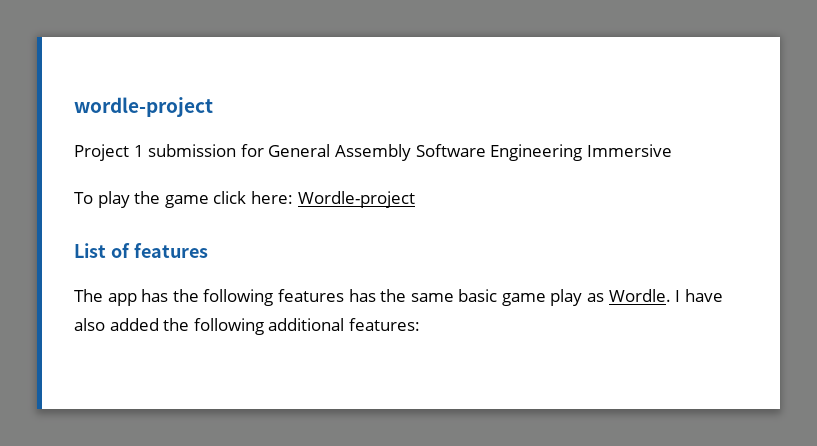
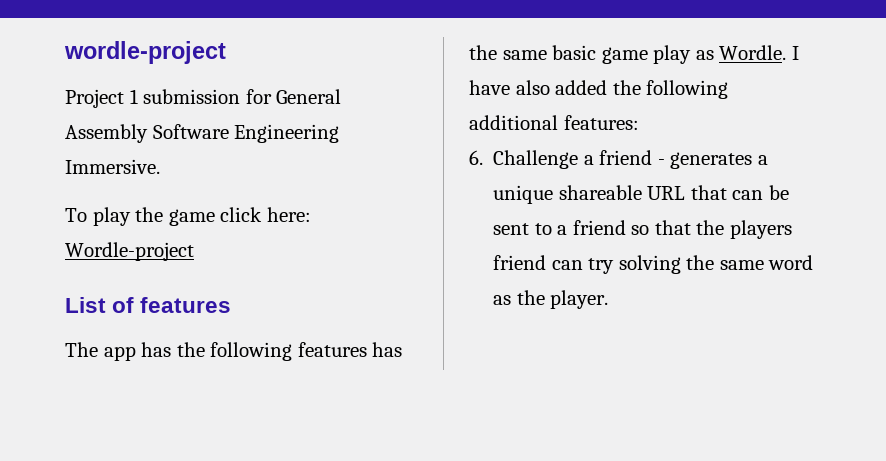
- Project 1 submission for General Assembly Software Engineering Immersive
+ Project 1 submission for General Assembly Software Engineering Immersive.
+ 6. Challenge a friend - generates a unique shareable URL that can be sent to a friend so that the players friend can try solving the same word as the player.

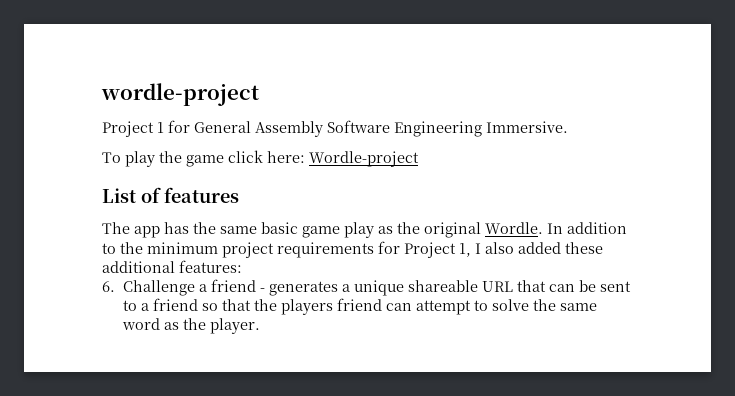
- Project 1 submission for General Assembly Software Engineering Immersive.
+ Project 1 for General Assembly Software Engineering Immersive.
- The app has the following features has the same basic game play as Wordle. I have also added the following additional features:
+ The app has the same basic game play as the original Wordle. In addition to the minimum project requirements for Project 1, I also added these additional features:
- 6. Challenge a friend - generates a unique shareable URL that can be sent to a friend so that the players friend can try solving the same word as the player.
+ 6. Challenge a friend - generates a unique shareable URL that can be sent to a friend so that the players friend can attempt to solve the same word as the player.

